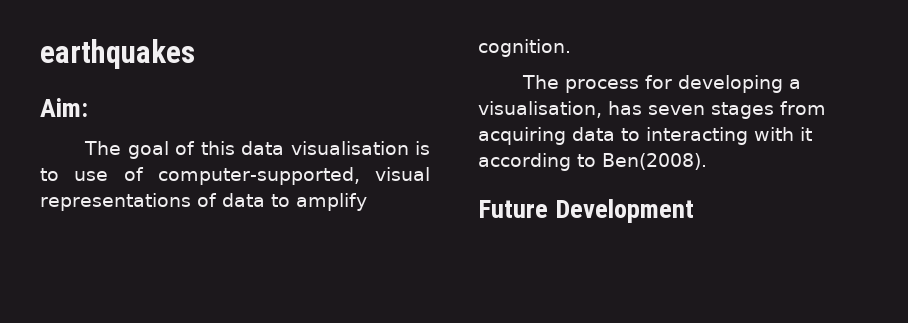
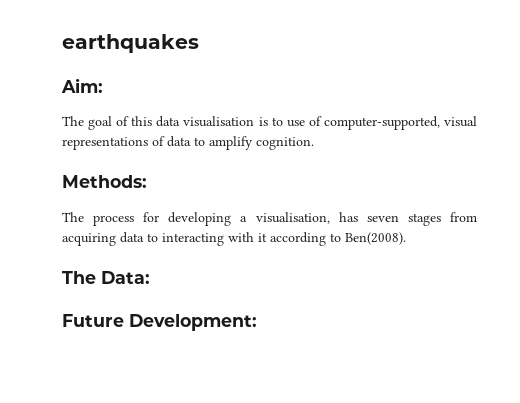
+ Methods:
+ The Data:
- Future Development
+ Future Development:

